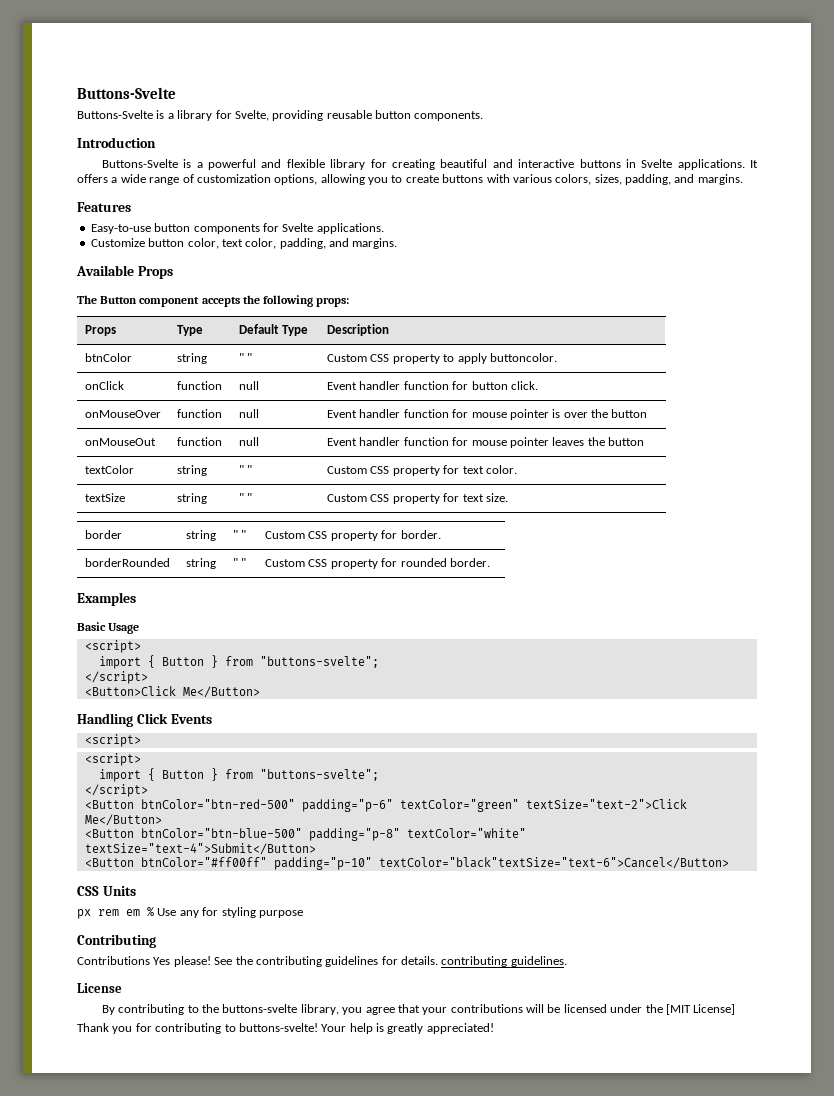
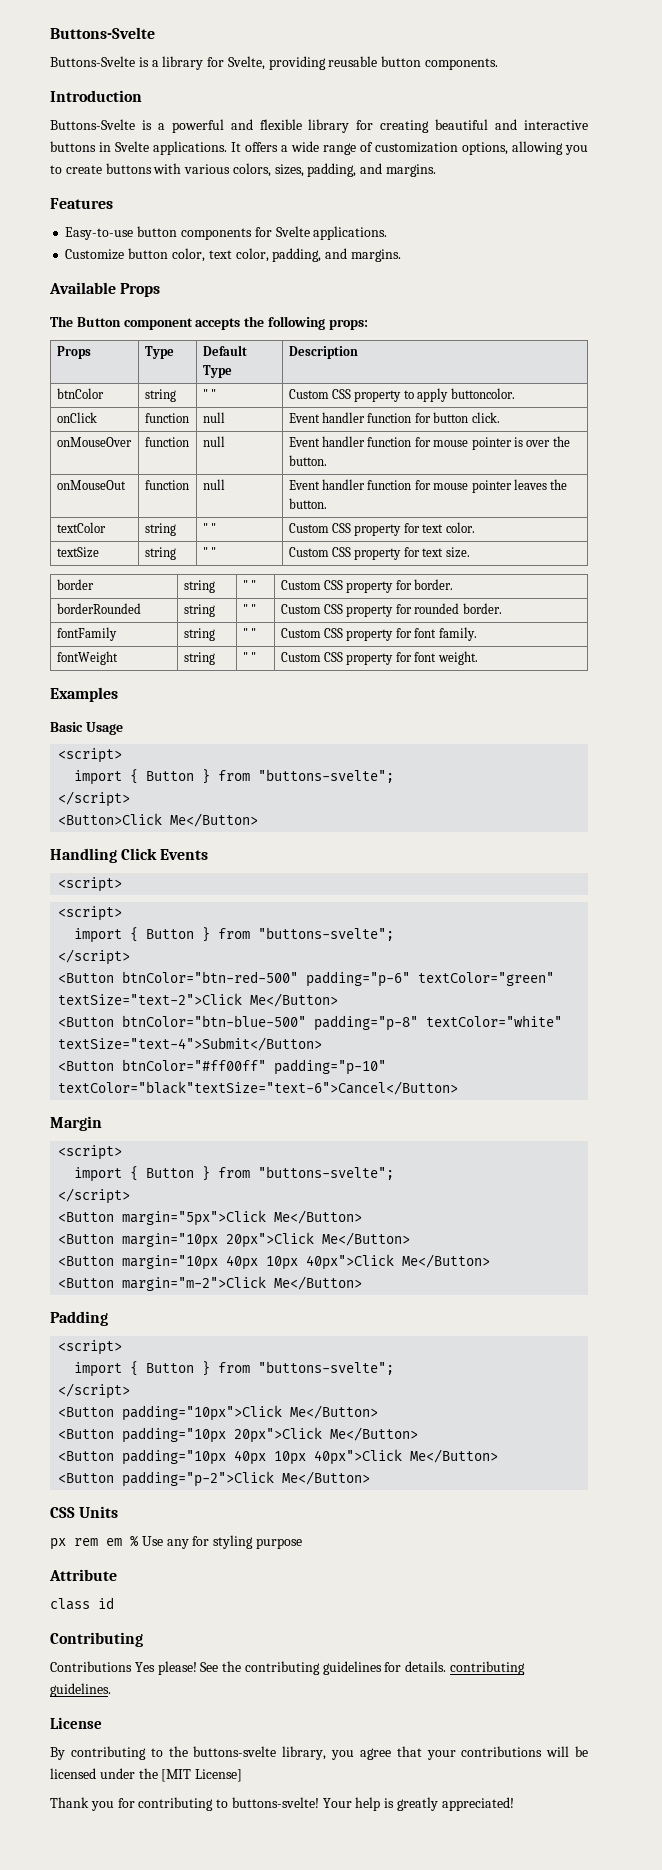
- onMouseOver | function | null | Event handler function for mouse pointer is over the button
+ onMouseOver | function | null | Event handler function for mouse pointer is over the button.
- onMouseOut | function | null | Event handler function for mouse pointer leaves the button
+ onMouseOut | function | null | Event handler function for mouse pointer leaves the button.
+ fontFamily | string | " " | Custom CSS property for font family.
+ fontWeight | string | " " | Custom CSS property for font weight.
+ Margin
+ <script>
+ import { Button } from "buttons-svelte";
+ </script>
+ <Button margin="5px">Click Me</Button>
+ <Button margin="10px 20px">Click Me</Button>
+ <Button margin="10px 40px 10px 40px">Click Me</Button>
+ <Button margin="m-2">Click Me</Button>
+ Padding
+ <script>
+ import { Button } from "buttons-svelte";
+ </script>
+ <Button padding="10px">Click Me</Button>
+ <Button padding="10px 20px">Click Me</Button>
+ <Button padding="10px 40px 10px 40px">Click Me</Button>
+ <Button padding="p-2">Click Me</Button>
+ Attribute
+ class id

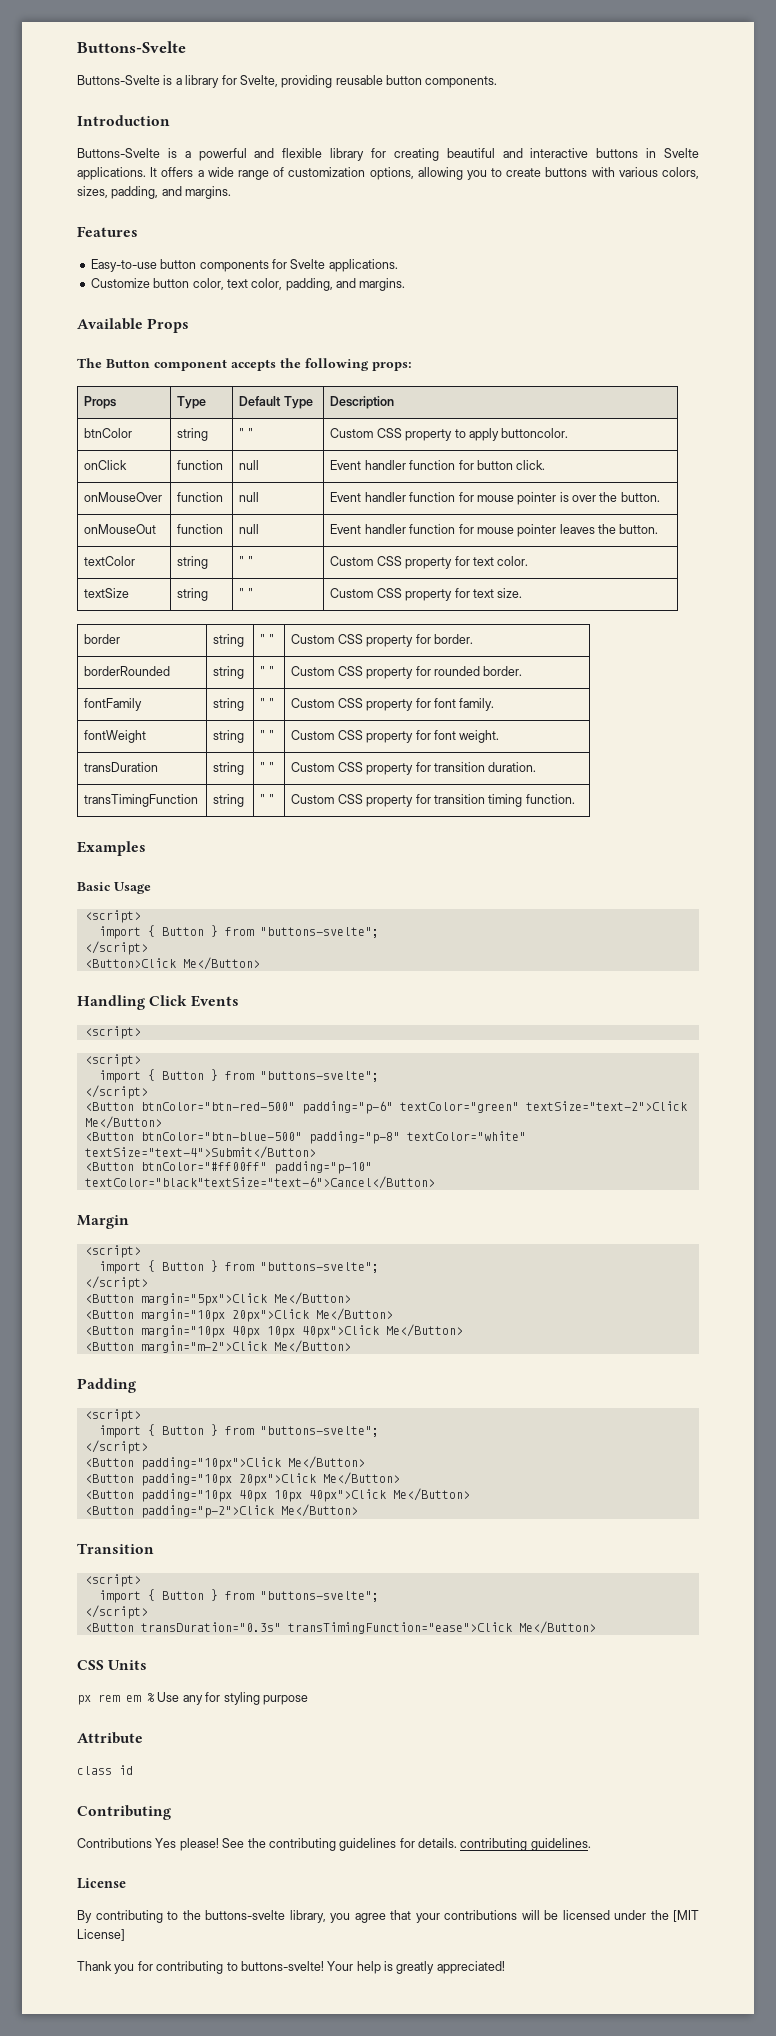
+ transDuration | string | " " | Custom CSS property for transition duration.
+ transTimingFunction | string | " " | Custom CSS property for transition timing function.
+ Transition
+ <script>
+ import { Button } from "buttons-svelte";
+ </script>
+ <Button transDuration="0.3s" transTimingFunction="ease">Click Me</Button>

